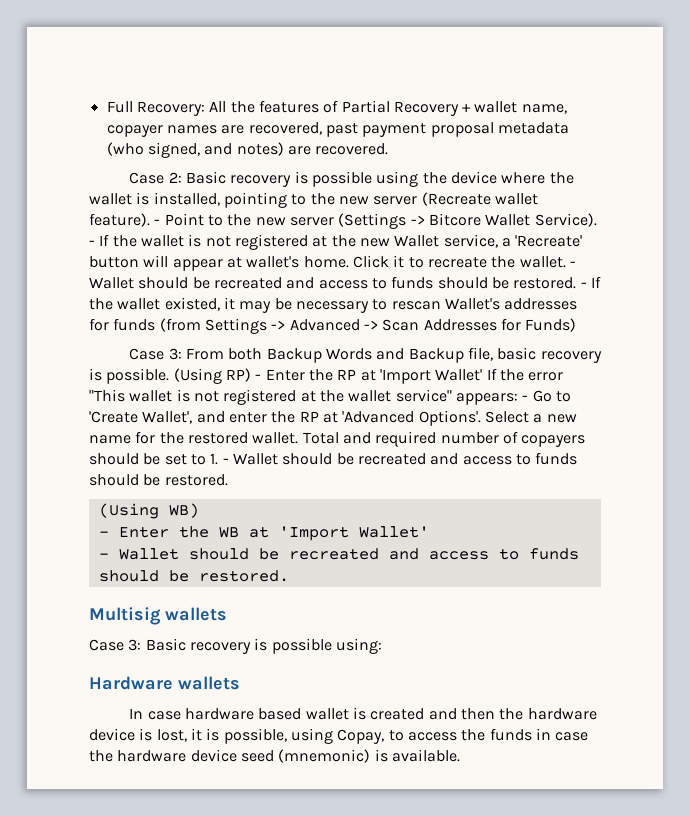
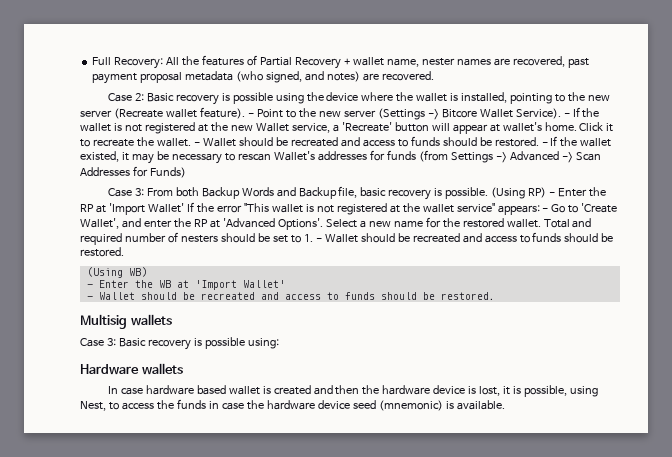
- Full Recovery: All the features of Partial Recovery + wallet name, copayer names are recovered, past payment proposal metadata (who signed, and notes) are recovered.
+ Full Recovery: All the features of Partial Recovery + wallet name, nester names are recovered, past payment proposal metadata (who signed, and notes) are recovered.
- Total and required number of copayers should be set to 1. - Wallet should be recreated and access to funds should be restored.
+ Total and required number of nesters should be set to 1. - Wallet should be recreated and access to funds should be restored.
- In case hardware based wallet is created and then the hardware device is lost, it is possible, using Copay, to access the funds in case the hardware device seed (mnemonic) is available.
+ In case hardware based wallet is created and then the hardware device is lost, it is possible, using Nest, to access the funds in case the hardware device seed (mnemonic) is available.

